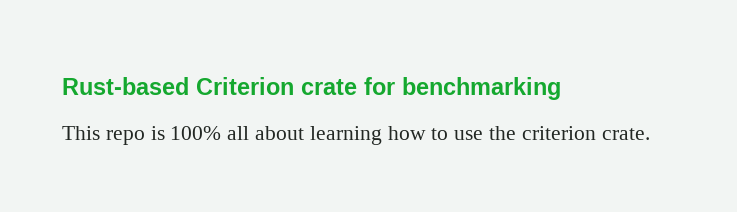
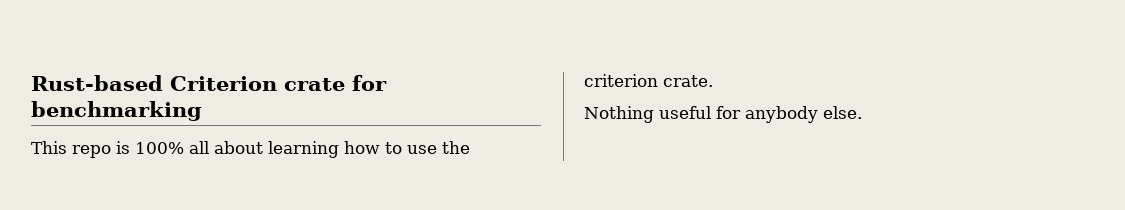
+ Nothing useful for anybody else.

